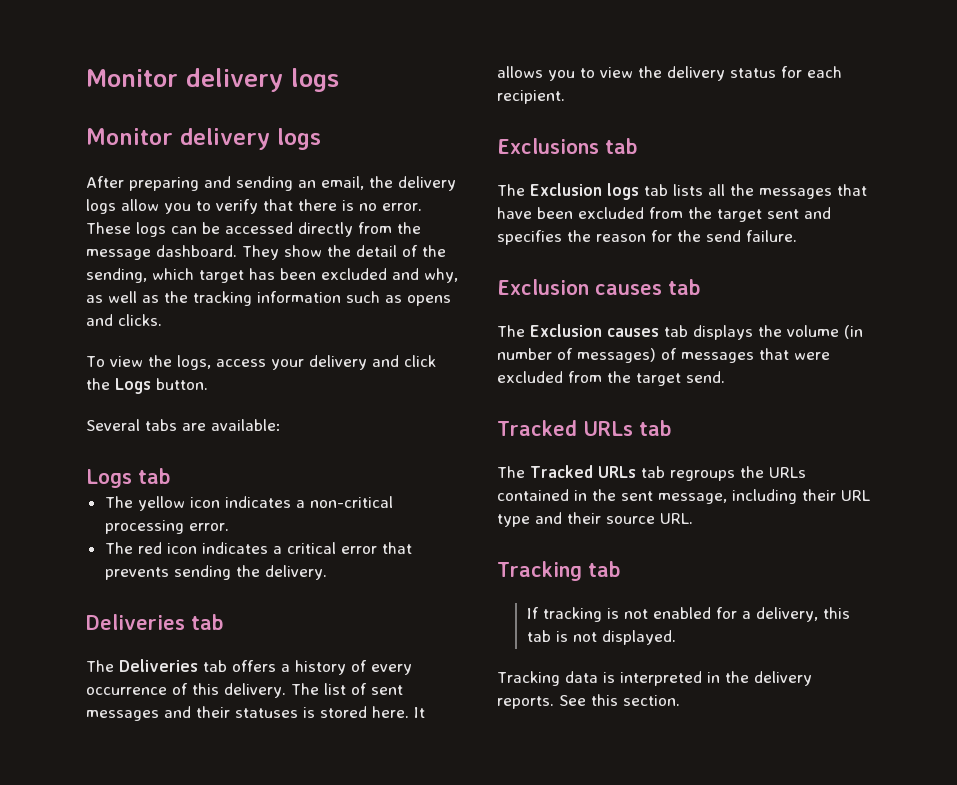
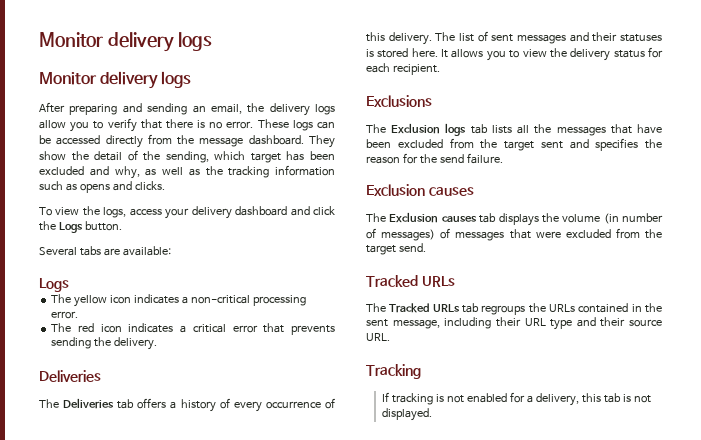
- To view the logs, access your delivery and click the Logs button.
+ To view the logs, access your delivery dashboard and click the Logs button.
  Several tabs are available:
- Logs tab
+ Logs
  The red icon indicates a critical error that prevents sending the delivery.
- Deliveries tab
+ Deliveries
- Exclusions tab
+ Exclusions
  The Exclusion logs tab lists all the messages that have been excluded from the target sent and specifies the reason for the send failure.
- Exclusion causes tab
+ Exclusion causes
  The Exclusion causes tab displays the volume (in number of messages) of messages that were excluded from the target send.
- Tracked URLs tab
+ Tracked URLs
- Tracking tab
+ Tracking
- Tracking data is interpreted in the delivery reports. See this section.

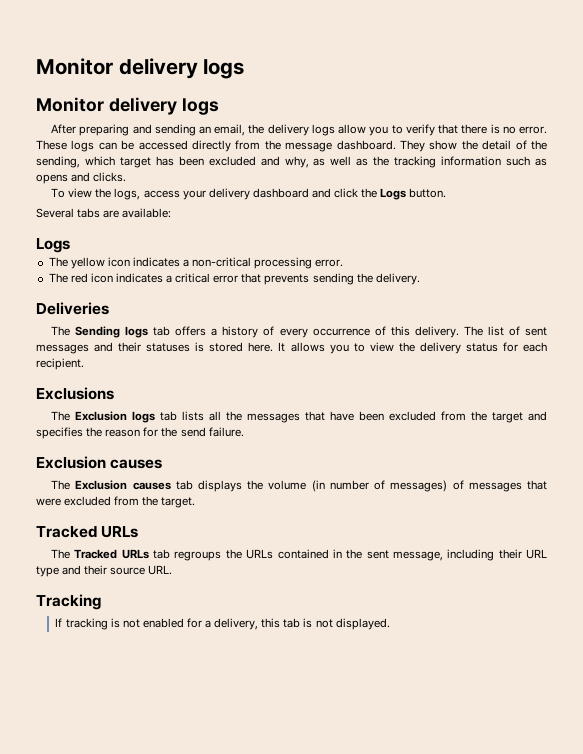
- The Deliveries tab offers a history of every occurrence of this delivery.
+ The Sending logs tab offers a history of every occurrence of this delivery.
- The Exclusion logs tab lists all the messages that have been excluded from the target sent and specifies the reason for the send failure.
+ The Exclusion logs tab lists all the messages that have been excluded from the target and specifies the reason for the send failure.
- The Exclusion causes tab displays the volume (in number of messages) of messages that were excluded from the target send.
+ The Exclusion causes tab displays the volume (in number of messages) of messages that were excluded from the target.

